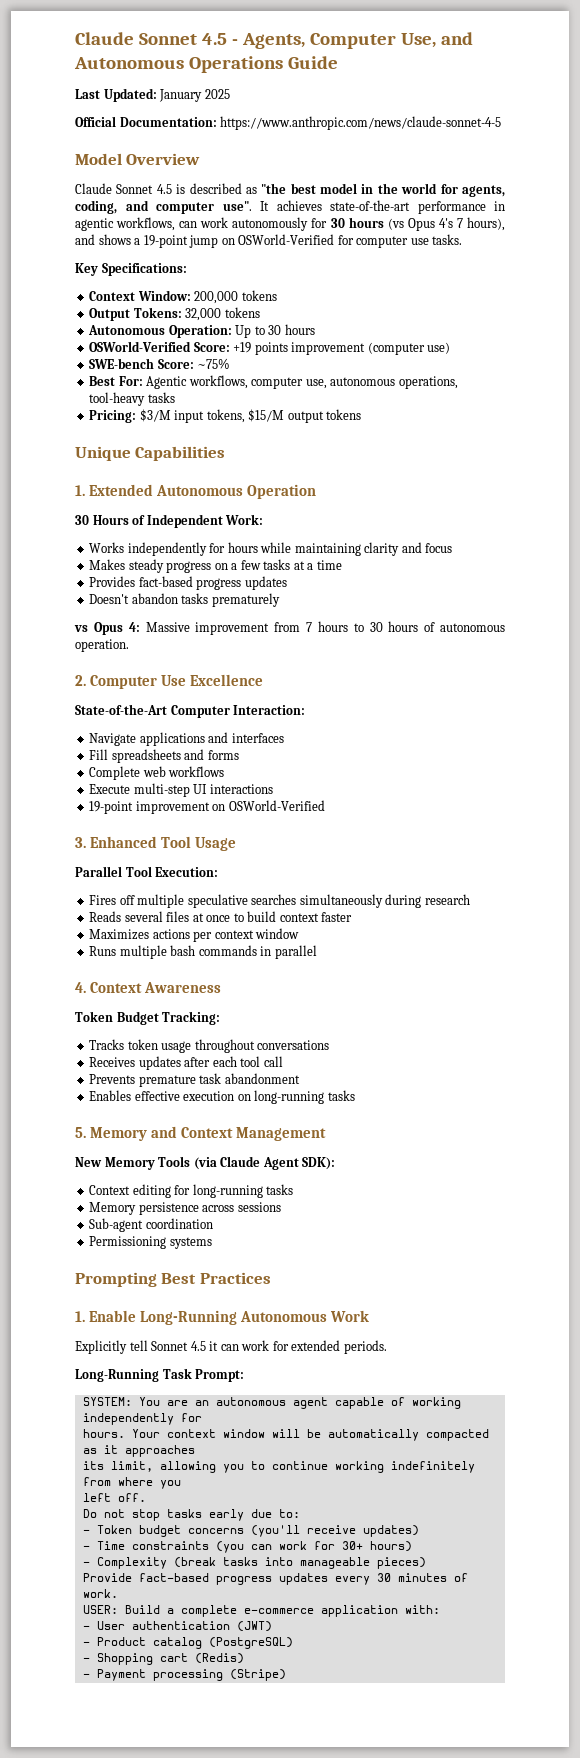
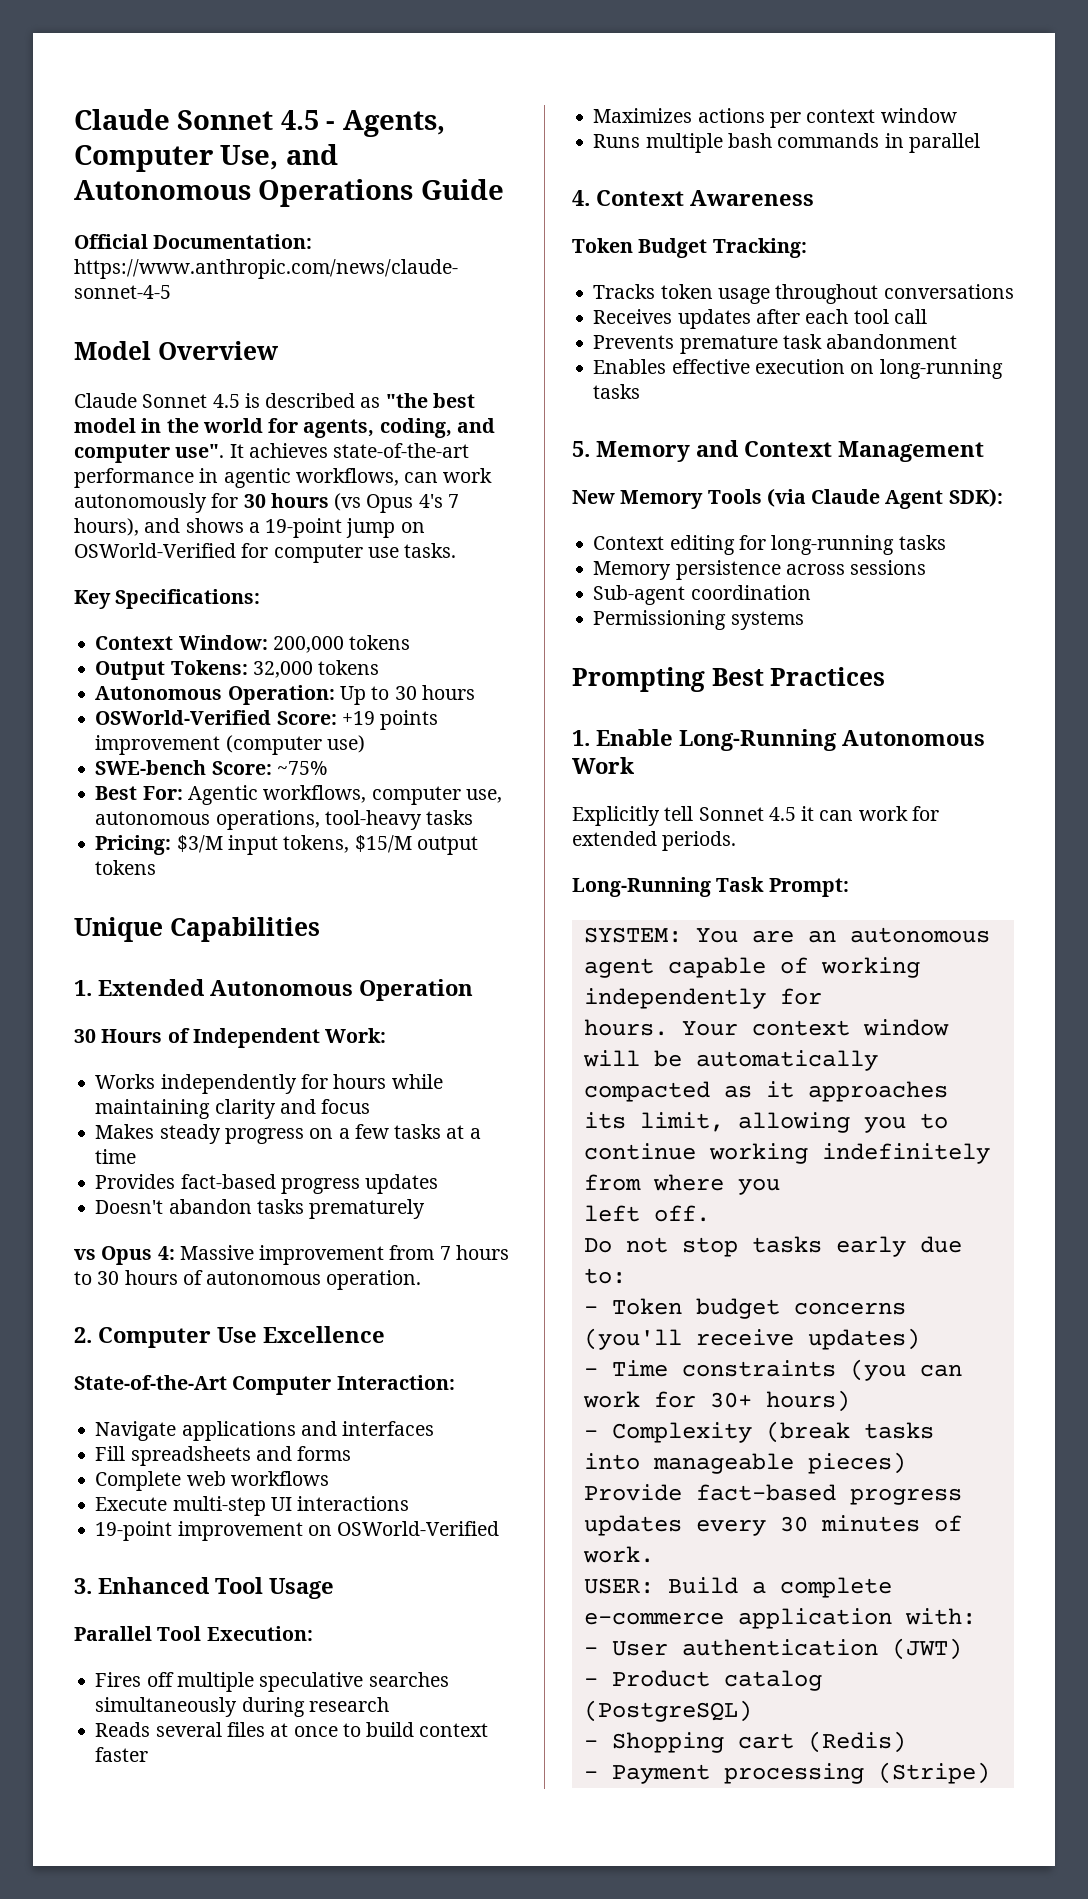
- Last Updated: January 2025

